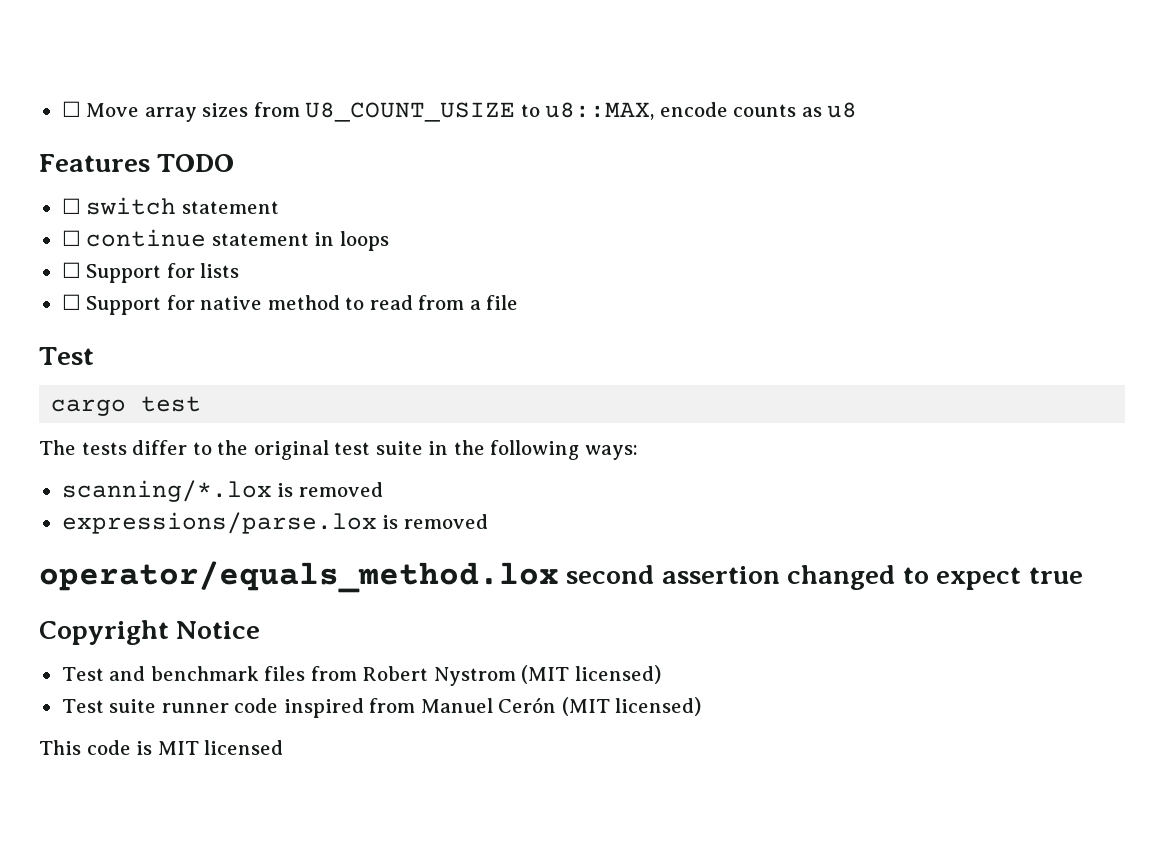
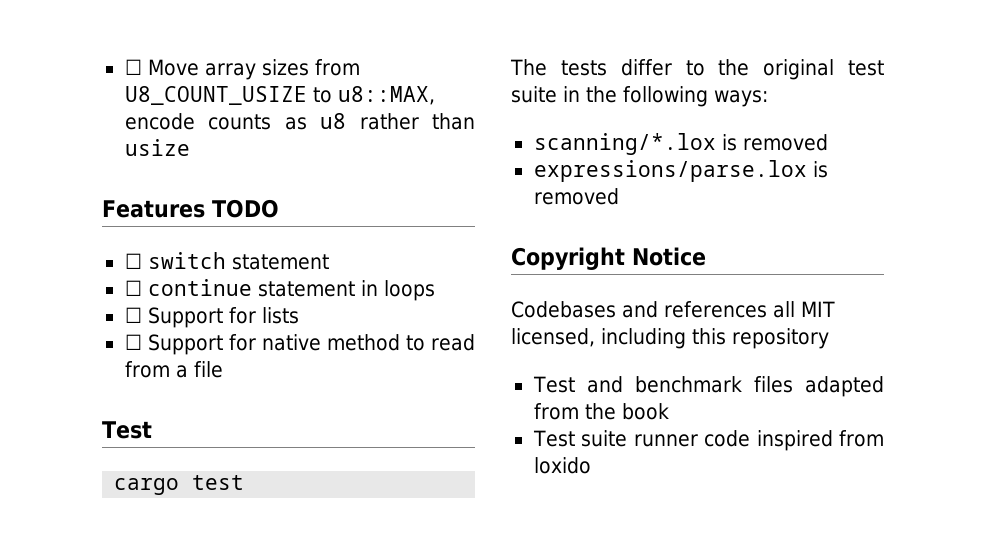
- ☐ Move array sizes from U8_COUNT_USIZE to u8::MAX, encode counts as u8
+ ☐ Move array sizes from U8_COUNT_USIZE to u8::MAX, encode counts as u8 rather than usize
- operator/equals_method.lox second assertion changed to expect true
  Copyright Notice
+ Codebases and references all MIT licensed, including this repository
- Test and benchmark files from Robert Nystrom (MIT licensed)
+ Test and benchmark files adapted from the book
- Test suite runner code inspired from Manuel Cerón (MIT licensed)
- This code is MIT licensed
+ Test suite runner code inspired from loxido

